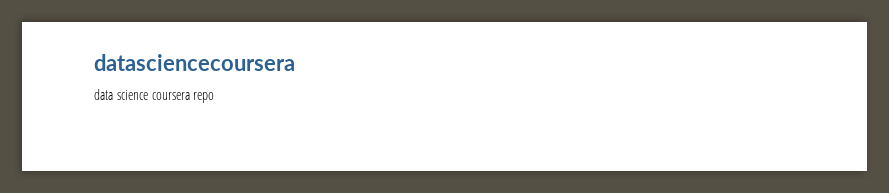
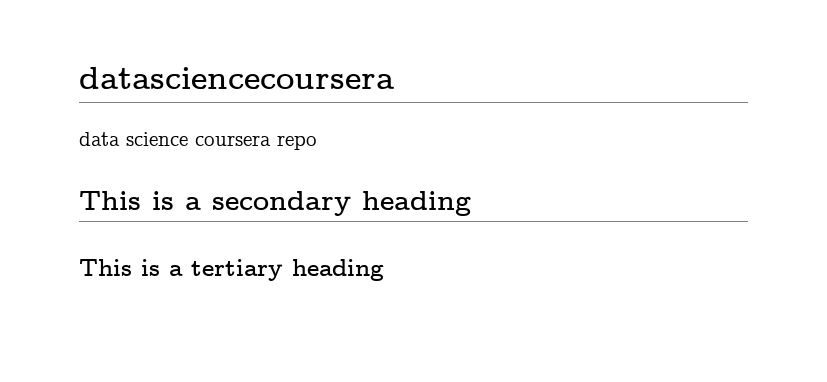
+ This is a secondary heading
+ This is a tertiary heading

